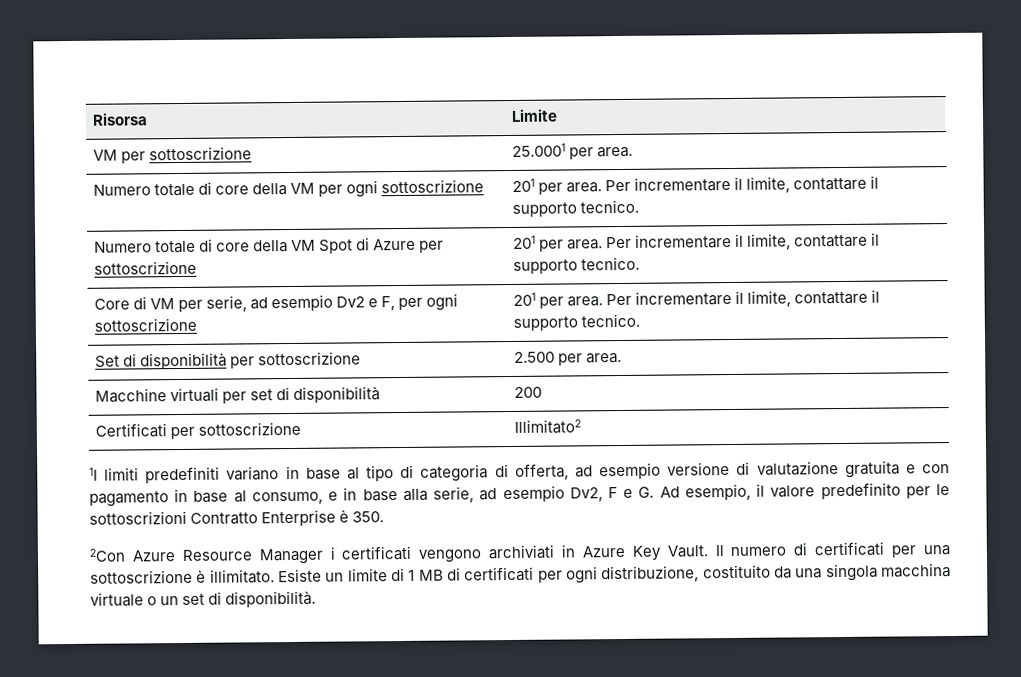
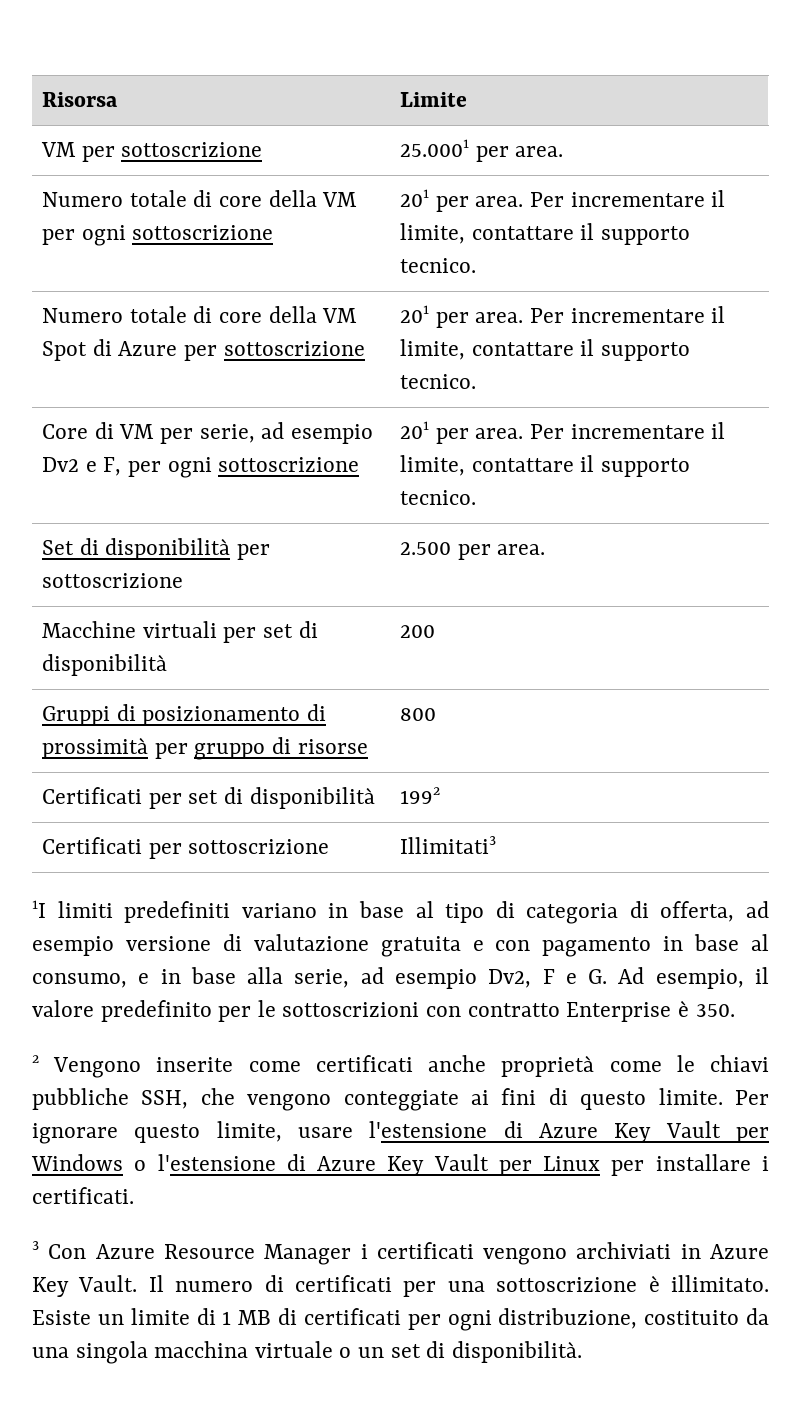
+ Gruppi di posizionamento di prossimità per gruppo di risorse | 800
+ Certificati per set di disponibilità | 1992
- Certificati per sottoscrizione | Illimitato2
+ Certificati per sottoscrizione | Illimitati3
- 1I limiti predefiniti variano in base al tipo di categoria di offerta, ad esempio versione di valutazione gratuita e con pagamento in base al consumo, e in base alla serie, ad esempio Dv2, F e G. Ad esempio, il valore predefinito per le sottoscrizioni Contratto Enterprise è 350.
+ 1I limiti predefiniti variano in base al tipo di categoria di offerta, ad esempio versione di valutazione gratuita e con pagamento in base al consumo, e in base alla serie, ad esempio Dv2, F e G. Ad esempio, il valore predefinito per le sottoscrizioni con contratto Enterprise è 350.
- 2Con Azure Resource Manager i certificati vengono archiviati in Azure Key Vault.
+ 2 Vengono inserite come certificati anche proprietà come le chiavi pubbliche SSH, che vengono conteggiate ai fini di questo limite. Per ignorare questo limite, usare l'estensione di Azure Key Vault per Windows o l'estensione di Azure Key Vault per Linux per installare i certificati.
+ 3 Con Azure Resource Manager i certificati vengono archiviati in Azure Key Vault.

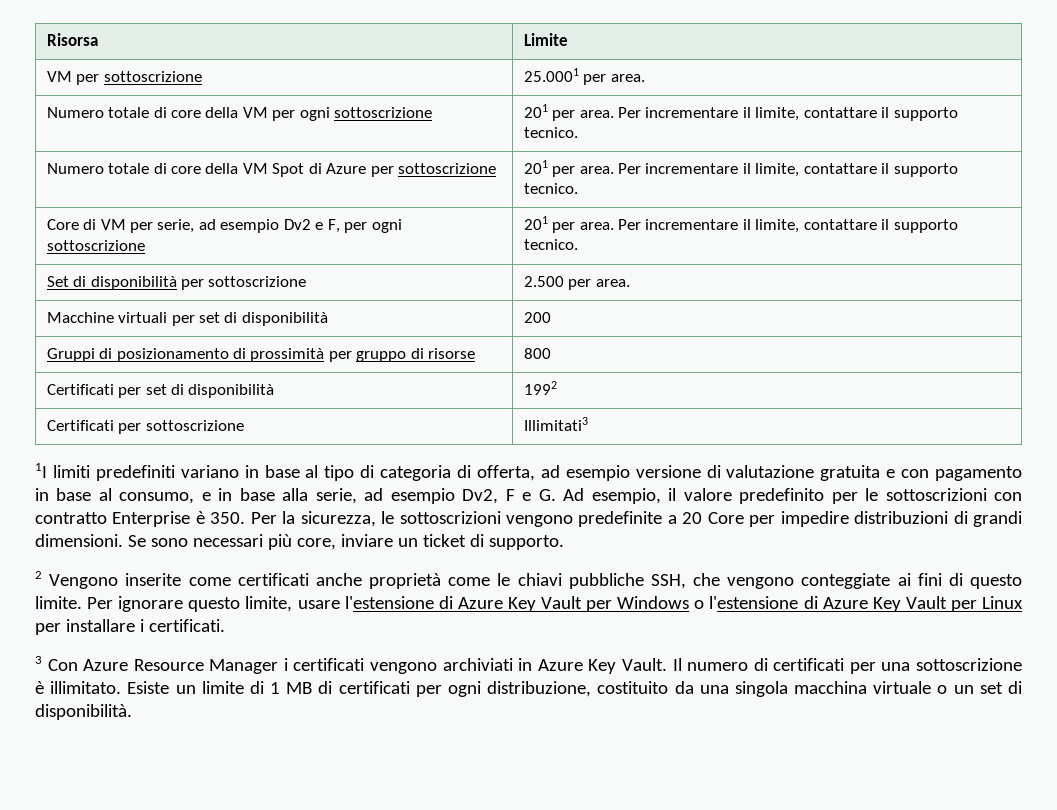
- 1I limiti predefiniti variano in base al tipo di categoria di offerta, ad esempio versione di valutazione gratuita e con pagamento in base al consumo, e in base alla serie, ad esempio Dv2, F e G. Ad esempio, il valore predefinito per le sottoscrizioni con contratto Enterprise è 350.
+ 1I limiti predefiniti variano in base al tipo di categoria di offerta, ad esempio versione di valutazione gratuita e con pagamento in base al consumo, e in base alla serie, ad esempio Dv2, F e G. Ad esempio, il valore predefinito per le sottoscrizioni con contratto Enterprise è 350. Per la sicurezza, le sottoscrizioni vengono predefinite a 20 Core per impedire distribuzioni di grandi dimensioni. Se sono necessari più core, inviare un ticket di supporto.

